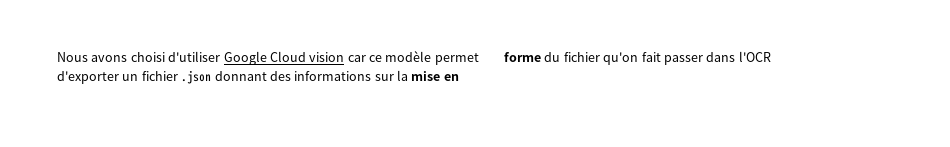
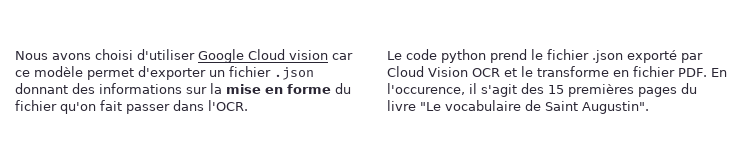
- Nous avons choisi d'utiliser Google Cloud vision car ce modèle permet d'exporter un fichier .json donnant des informations sur la mise en forme du fichier qu'on fait passer dans l'OCR
+ Nous avons choisi d'utiliser Google Cloud vision car ce modèle permet d'exporter un fichier .json donnant des informations sur la mise en forme du fichier qu'on fait passer dans l'OCR.
+ Le code python prend le fichier .json exporté par Cloud Vision OCR et le transforme en fichier PDF. En l'occurence, il s'agit des 15 premières pages du livre "Le vocabulaire de Saint Augustin".

